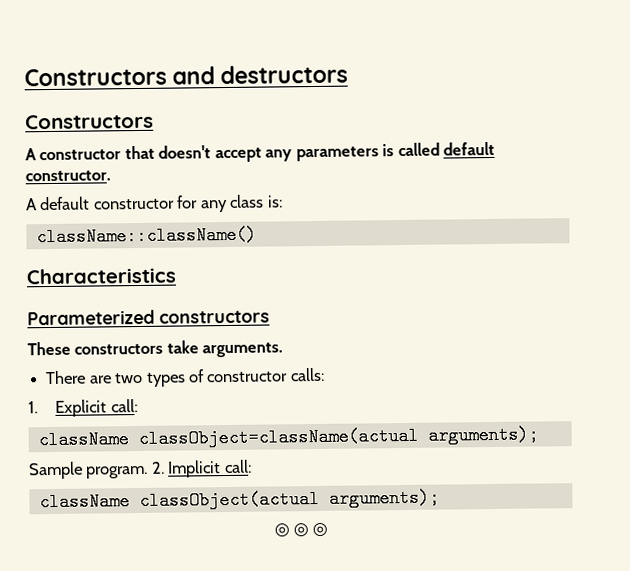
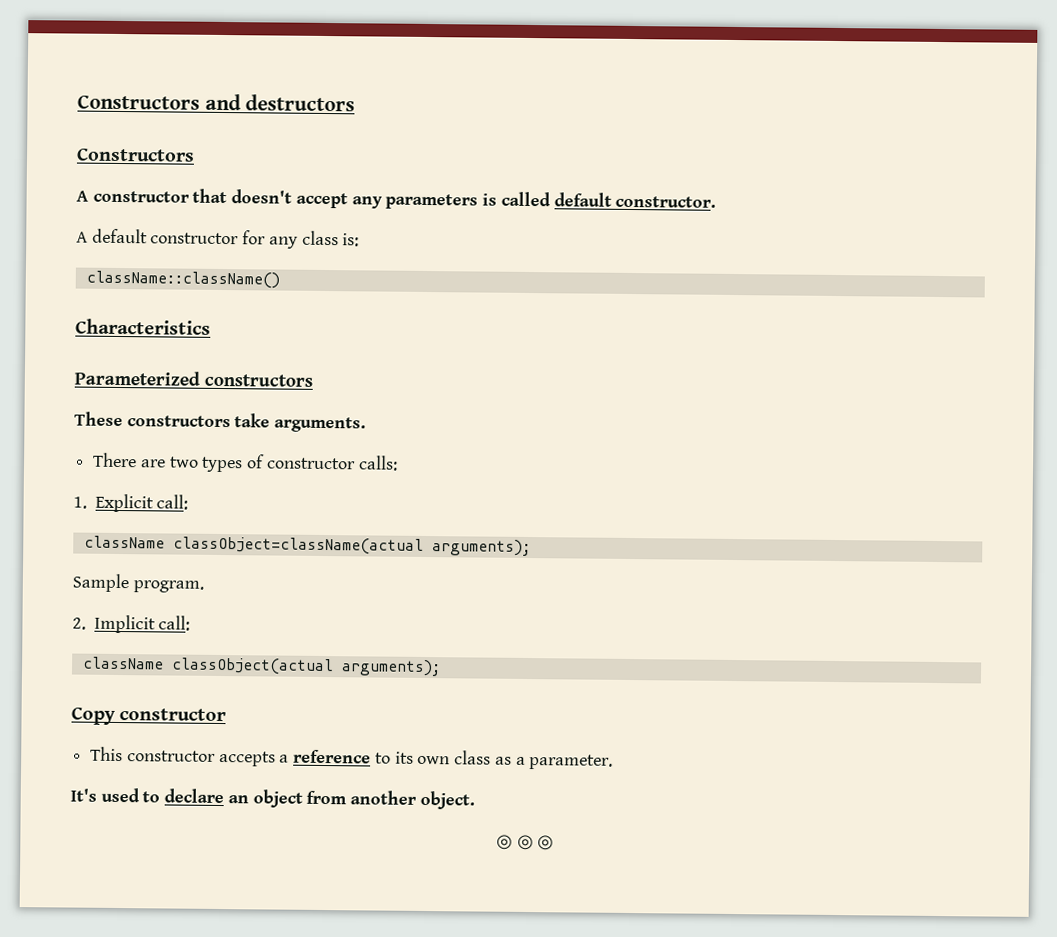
- Sample program. 2. Implicit call:
+ Sample program.
+ 2. Implicit call:
+ Copy constructor
+ This constructor accepts a reference to its own class as a parameter.
+ It's used to declare an object from another object.

